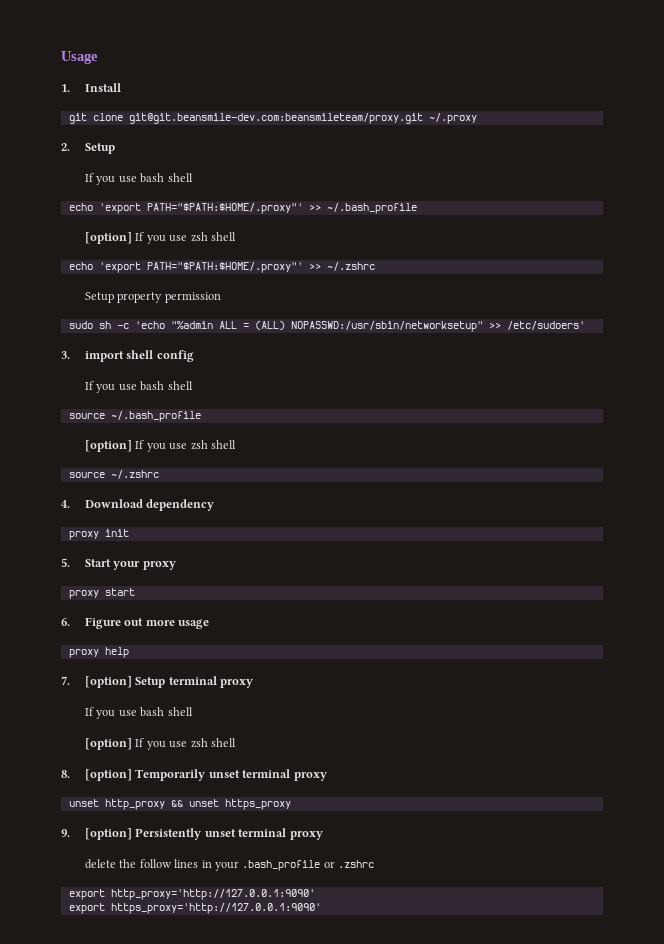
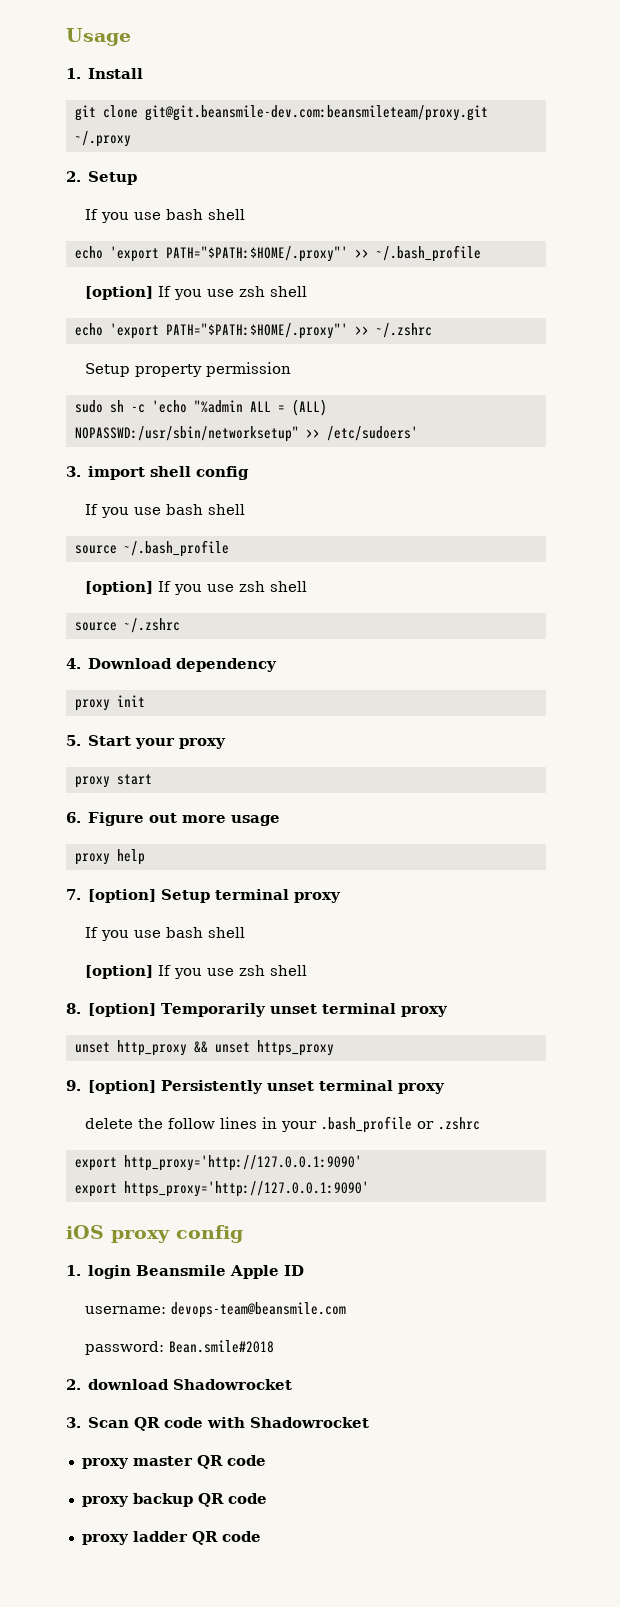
+ iOS proxy config
+ 1. login Beansmile Apple ID
+ username: devops-team@beansmile.com
+ password: Bean.smile#2018
+ 2. download Shadowrocket
+ 3. Scan QR code with Shadowrocket
+ proxy master QR code
+ proxy backup QR code
+ proxy ladder QR code

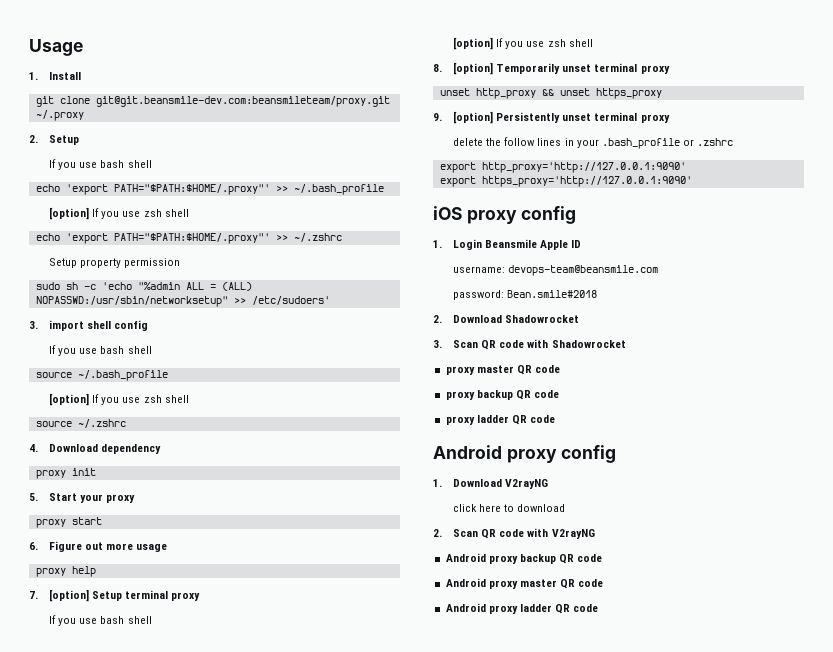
- 1. login Beansmile Apple ID
+ 1. Login Beansmile Apple ID
- 2. download Shadowrocket
+ 2. Download Shadowrocket
+ Android proxy config
+ 1. Download V2rayNG
+ click here to download
+ 2. Scan QR code with V2rayNG
+ Android proxy backup QR code
+ Android proxy master QR code
+ Android proxy ladder QR code

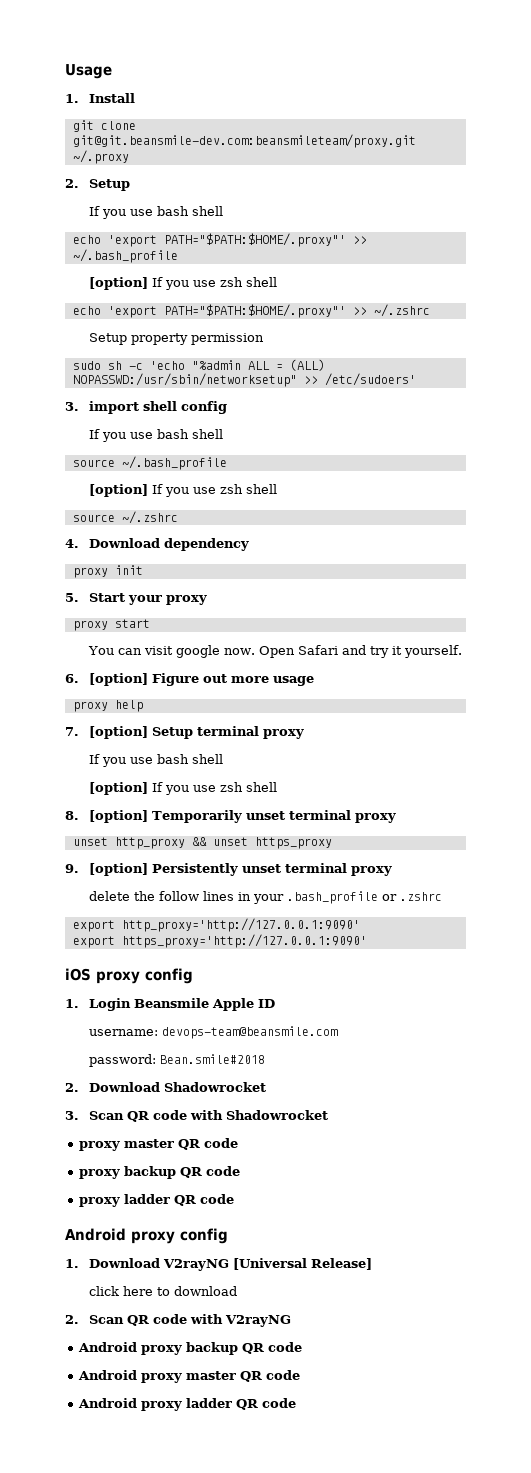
+ You can visit google now. Open Safari and try it yourself.
- 6. Figure out more usage
+ 6. [option] Figure out more usage
- 1. Download V2rayNG
+ 1. Download V2rayNG [Universal Release]

